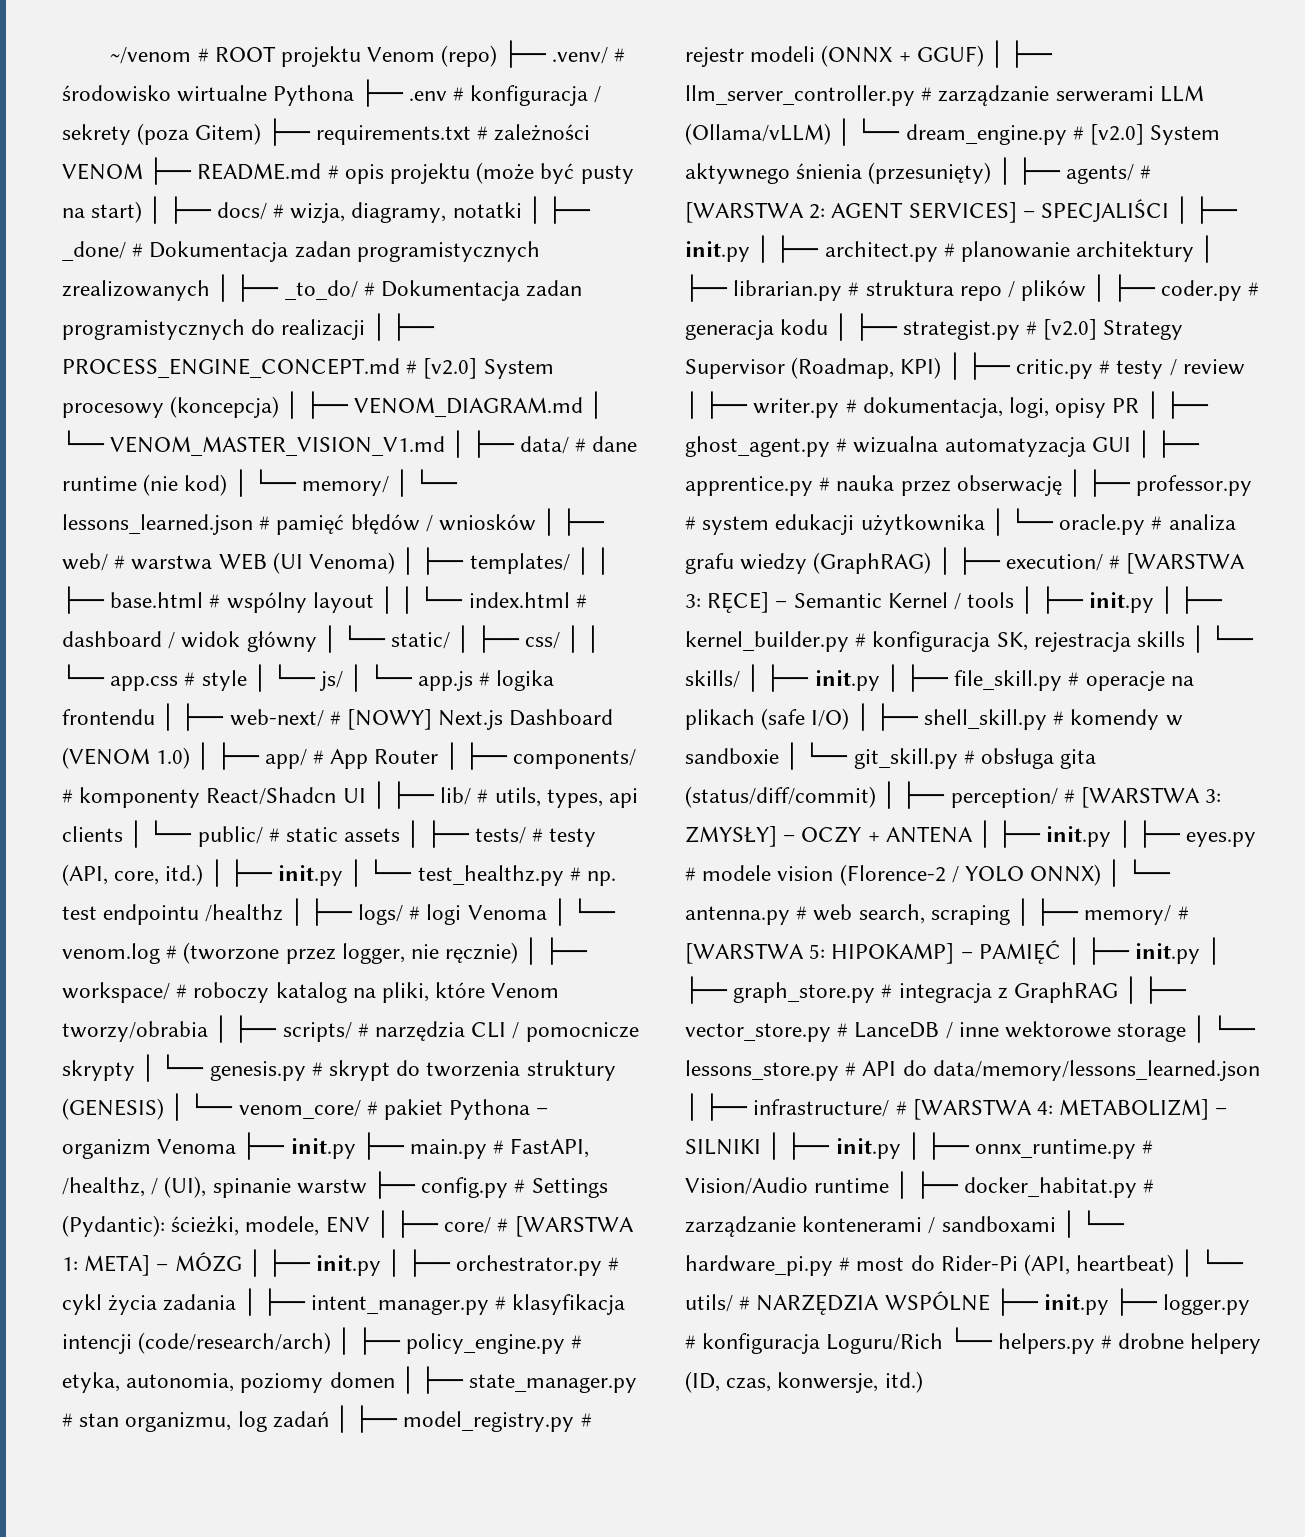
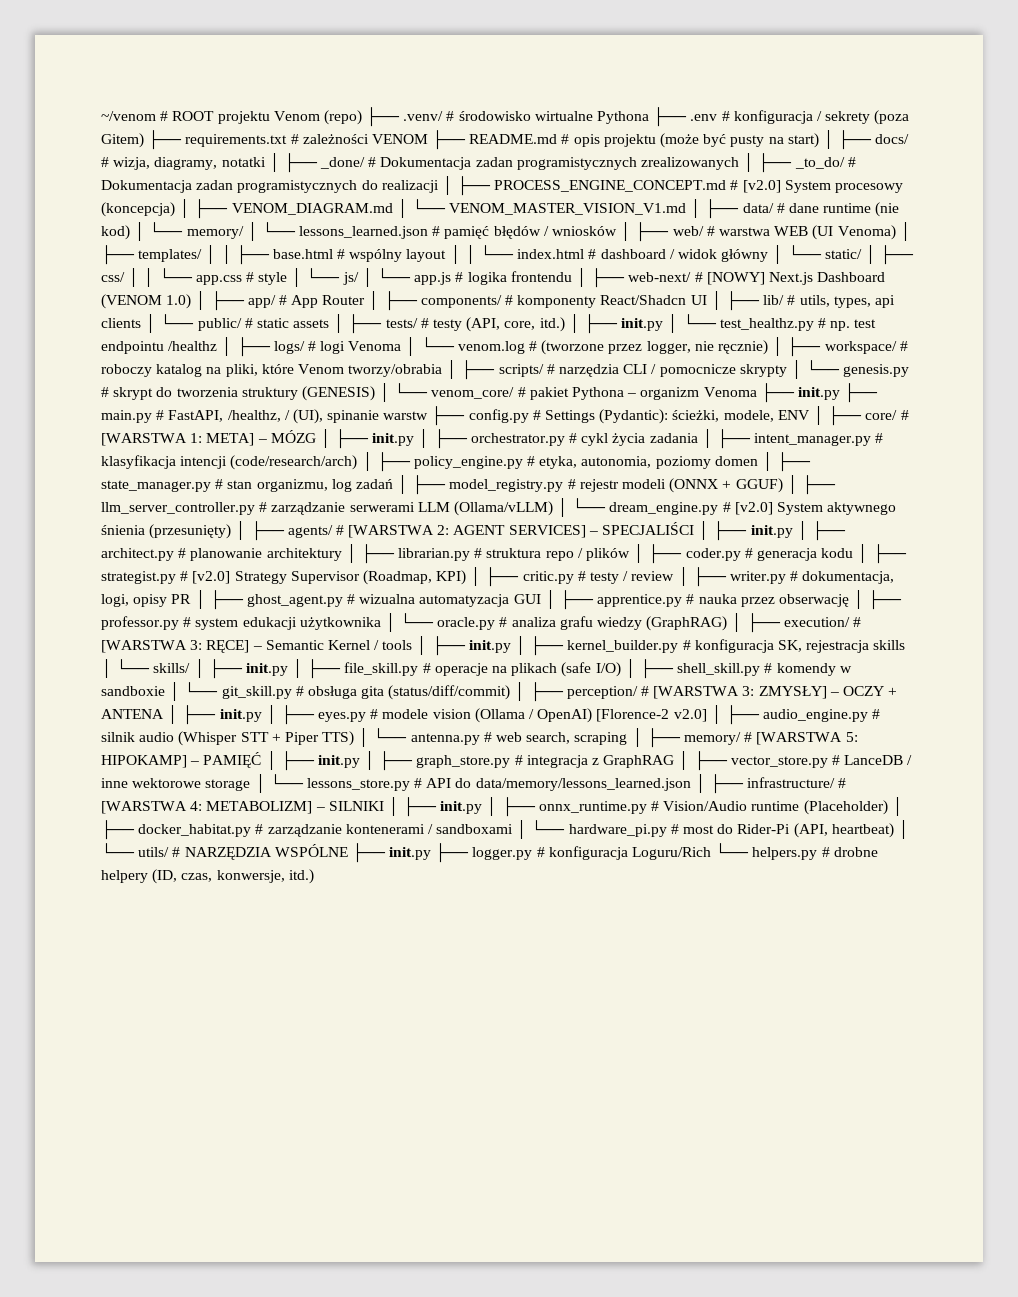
- ZMYSŁY] – OCZY + ANTENA │ ├── init.py │ ├── eyes.py # modele vision (Florence-2 / YOLO ONNX) │ └── antenna.py # web search, scraping │ ├── memory/ # [WARSTWA 5:
+ ZMYSŁY] – OCZY + ANTENA │ ├── init.py │ ├── eyes.py # modele vision (Ollama / OpenAI) [Florence-2 v2.0] │ ├── audio_engine.py # silnik audio (Whisper STT + Piper TTS) │ └── antenna.py # web search, scraping │ ├── memory/ # [WARSTWA 5:
- METABOLIZM] – SILNIKI │ ├── init.py │ ├── onnx_runtime.py # Vision/Audio runtime │ ├── docker_habitat.py # zarządzanie kontenerami / sandboxami │ └── hardware_pi.py # most do Rider-Pi (API, heartbeat) │ └── utils/ # NARZĘDZIA WSPÓLNE ├── init.py ├── logger.py # konfiguracja Loguru/Rich └── helpers.py # drobne helpery (ID, czas, konwersje, itd.)
+ METABOLIZM] – SILNIKI │ ├── init.py │ ├── onnx_runtime.py # Vision/Audio runtime (Placeholder) │ ├── docker_habitat.py # zarządzanie kontenerami / sandboxami │ └── hardware_pi.py # most do Rider-Pi (API, heartbeat) │ └── utils/ # NARZĘDZIA WSPÓLNE ├── init.py ├── logger.py # konfiguracja Loguru/Rich └── helpers.py # drobne helpery (ID, czas, konwersje, itd.)

